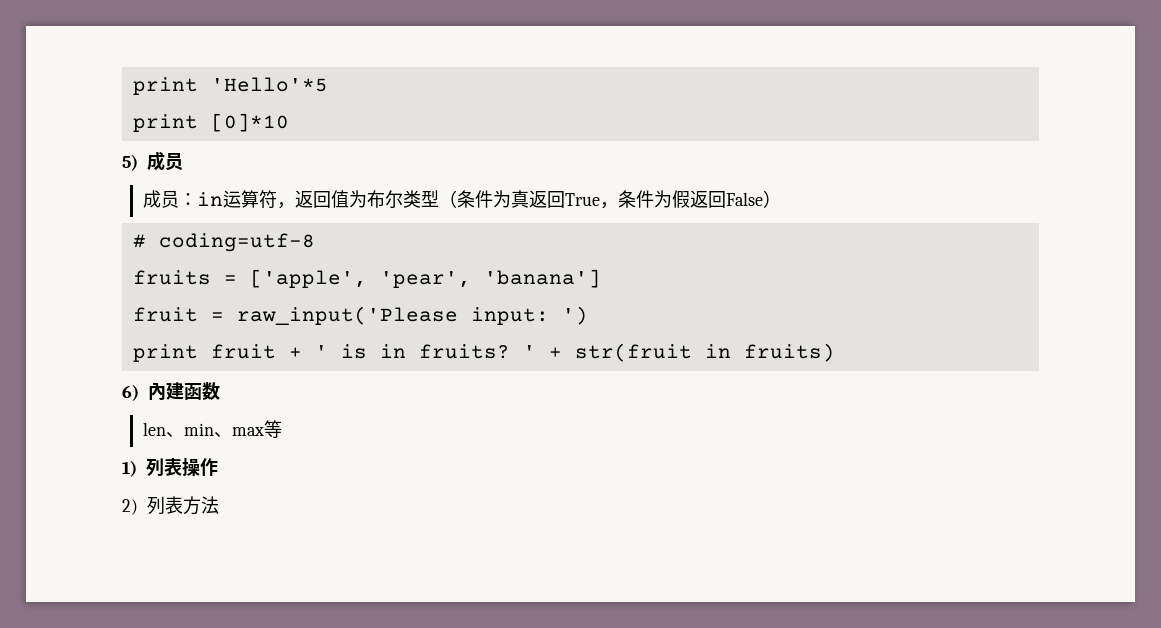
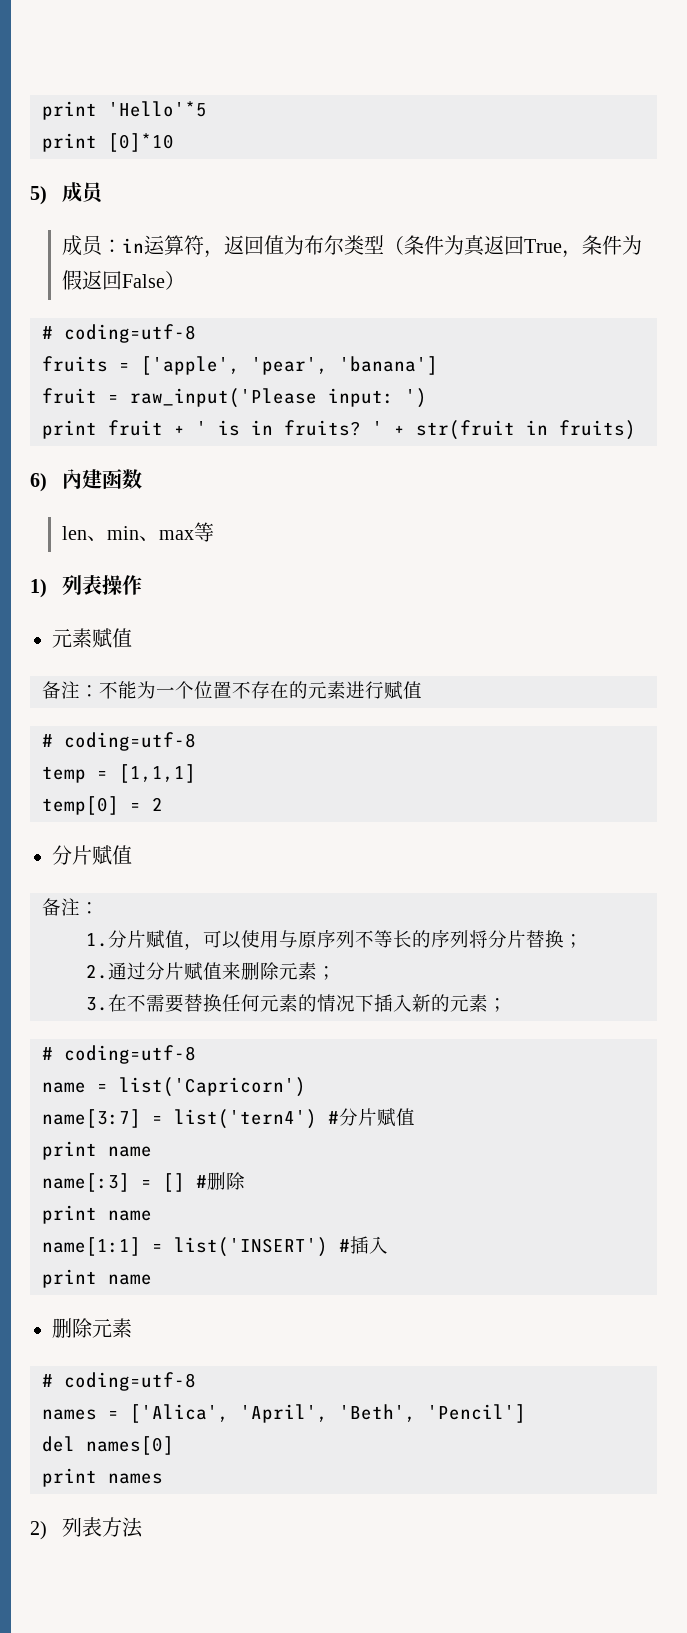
+ 元素赋值
+ 备注：不能为一个位置不存在的元素进行赋值
+ # coding=utf-8
+ temp = [1,1,1]
+ temp[0] = 2
+ 分片赋值
+ 备注：
+ 1.分片赋值，可以使用与原序列不等长的序列将分片替换；
+ 2.通过分片赋值来删除元素；
+ 3.在不需要替换任何元素的情况下插入新的元素；
+ # coding=utf-8
+ name = list('Capricorn')
+ name[3:7] = list('tern4') #分片赋值
+ print name
+ name[:3] = [] #删除
+ print name
+ name[1:1] = list('INSERT') #插入
+ print name
+ 删除元素
+ # coding=utf-8
+ names = ['Alica', 'April', 'Beth', 'Pencil']
+ del names[0]
+ print names

